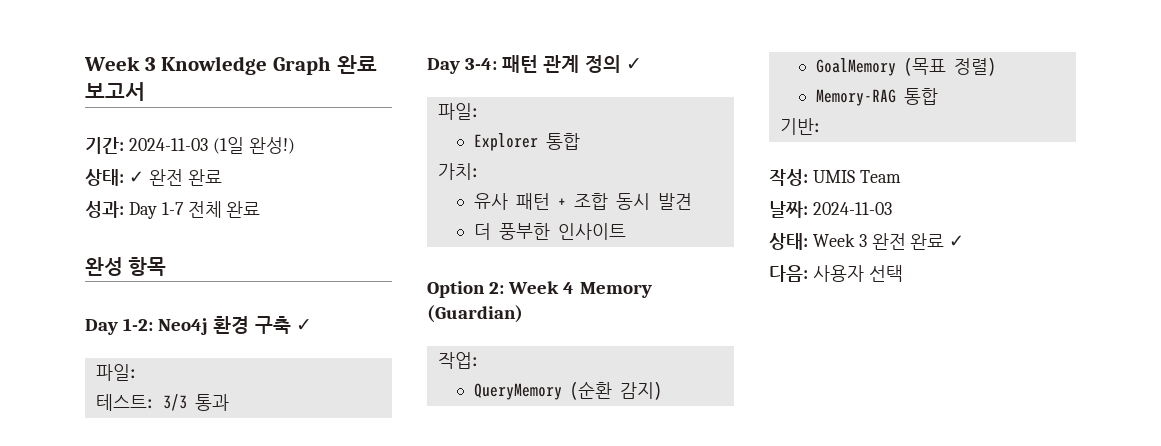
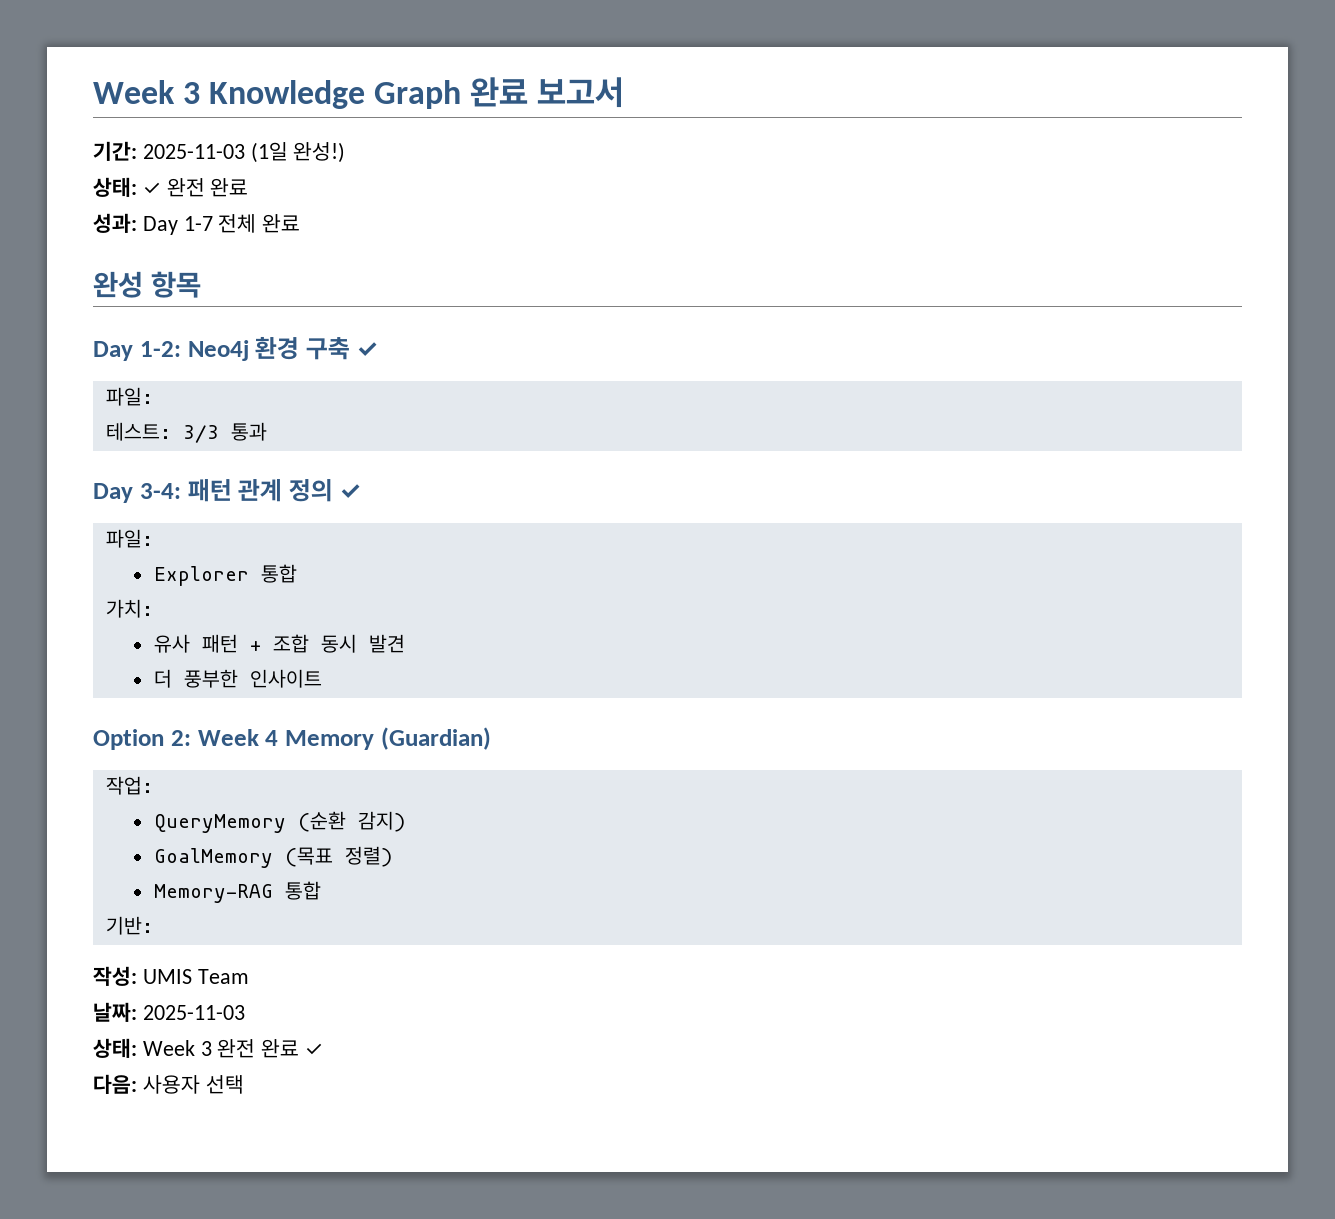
- 기간: 2024-11-03 (1일 완성!)
+ 기간: 2025-11-03 (1일 완성!)
- 날짜: 2024-11-03
+ 날짜: 2025-11-03

